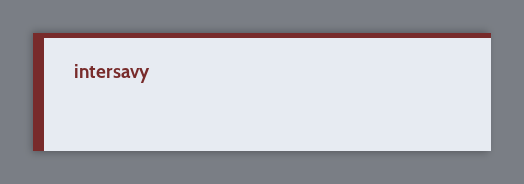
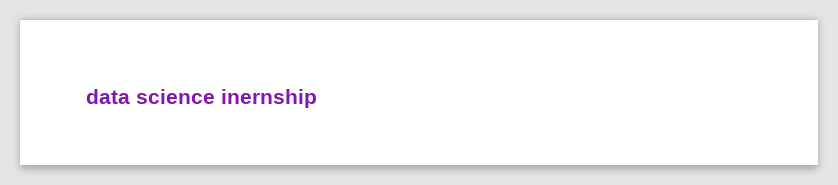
- intersavy
+ data science inernship

